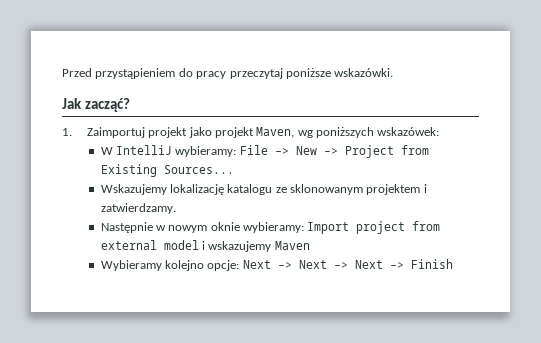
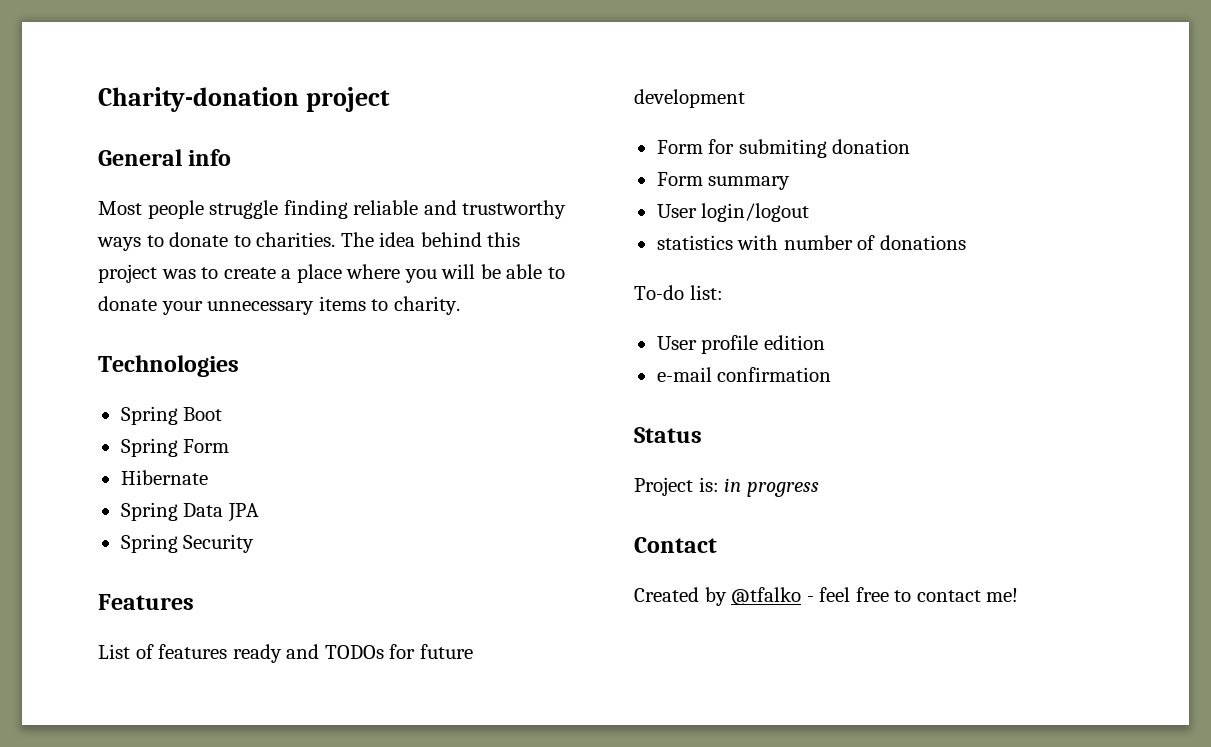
- Przed przystąpieniem do pracy przeczytaj poniższe wskazówki.
- Jak zacząć?
- 1. Zaimportuj projekt jako projekt Maven, wg poniższych wskazówek:
- W IntelliJ wybieramy: File –> New –> Project from Existing Sources...
- Wskazujemy lokalizację katalogu ze sklonowanym projektem i zatwierdzamy.
- Następnie w nowym oknie wybieramy: Import project from external model i wskazujemy Maven
- Wybieramy kolejno opcje: Next –> Next –> Next –> Finish
+ Charity-donation project
+ General info
+ Most people struggle finding reliable and trustworthy ways to donate to charities. The idea behind this project was to create a place where you will be able to donate your unnecessary items to charity.
+ Technologies
+ Spring Boot
+ Spring Form
+ Hibernate
+ Spring Data JPA
+ Spring Security
+ Features
+ List of features ready and TODOs for future development
+ Form for submiting donation
+ Form summary
+ User login/logout
+ statistics with number of donations
+ To-do list:
+ User profile edition
+ e-mail confirmation
+ Status
+ Project is: in progress
+ Contact
+ Created by @tfalko - feel free to contact me!

